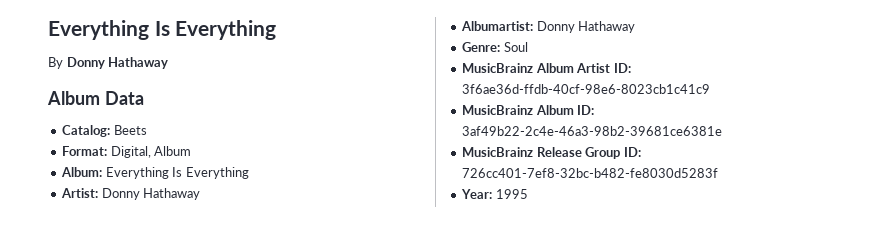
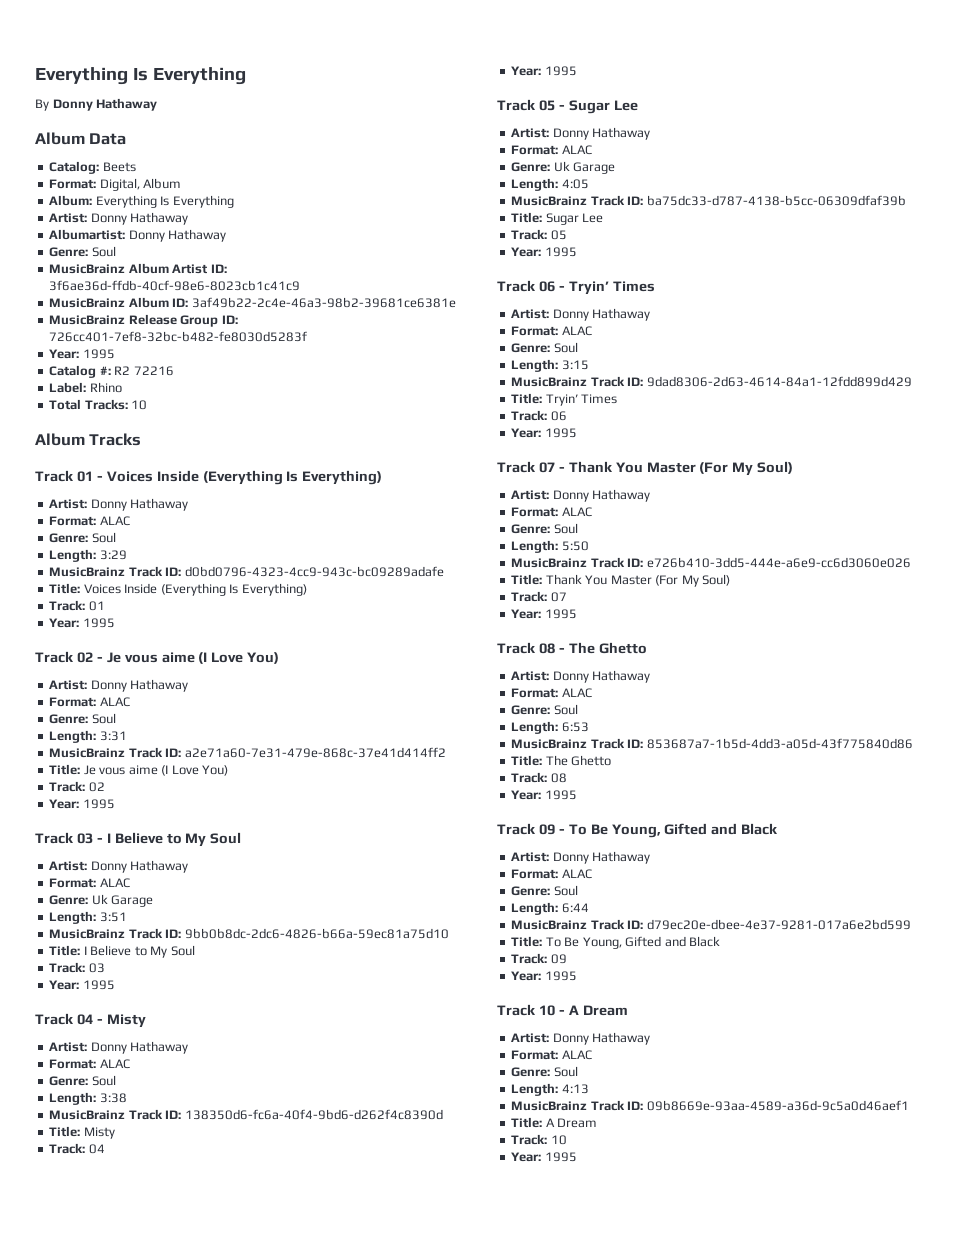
+ Catalog #: R2 72216
+ Label: Rhino
+ Total Tracks: 10
+ Album Tracks
+ Track 01 - Voices Inside (Everything Is Everything)
+ Artist: Donny Hathaway
+ Format: ALAC
+ Genre: Soul
+ Length: 3:29
+ MusicBrainz Track ID: d0bd0796-4323-4cc9-943c-bc09289adafe
+ Title: Voices Inside (Everything Is Everything)
+ Track: 01
+ Year: 1995
+ Track 02 - Je vous aime (I Love You)
+ Artist: Donny Hathaway
+ Format: ALAC
+ Genre: Soul
+ Length: 3:31
+ MusicBrainz Track ID: a2e71a60-7e31-479e-868c-37e41d414ff2
+ Title: Je vous aime (I Love You)
+ Track: 02
+ Year: 1995
+ Track 03 - I Believe to My Soul
+ Artist: Donny Hathaway
+ Format: ALAC
+ Genre: Uk Garage
+ Length: 3:51
+ MusicBrainz Track ID: 9bb0b8dc-2dc6-4826-b66a-59ec81a75d10
+ Title: I Believe to My Soul
+ Track: 03
+ Year: 1995
+ Track 04 - Misty
+ Artist: Donny Hathaway
+ Format: ALAC
+ Genre: Soul
+ Length: 3:38
+ MusicBrainz Track ID: 138350d6-fc6a-40f4-9bd6-d262f4c8390d
+ Title: Misty
+ Track: 04
+ Year: 1995
+ Track 05 - Sugar Lee
+ Artist: Donny Hathaway
+ Format: ALAC
+ Genre: Uk Garage
+ Length: 4:05
+ MusicBrainz Track ID: ba75dc33-d787-4138-b5cc-06309dfaf39b
+ Title: Sugar Lee
+ Track: 05
+ Year: 1995
+ Track 06 - Tryin’ Times
+ Artist: Donny Hathaway
+ Format: ALAC
+ Genre: Soul
+ Length: 3:15
+ MusicBrainz Track ID: 9dad8306-2d63-4614-84a1-12fdd899d429
+ Title: Tryin’ Times
+ Track: 06
+ Year: 1995
+ Track 07 - Thank You Master (For My Soul)
+ Artist: Donny Hathaway
+ Format: ALAC
+ Genre: Soul
+ Length: 5:50
+ MusicBrainz Track ID: e726b410-3dd5-444e-a6e9-cc6d3060e026
+ Title: Thank You Master (For My Soul)
+ Track: 07
+ Year: 1995
+ Track 08 - The Ghetto
+ Artist: Donny Hathaway
+ Format: ALAC
+ Genre: Soul
+ Length: 6:53
+ MusicBrainz Track ID: 853687a7-1b5d-4dd3-a05d-43f775840d86
+ Title: The Ghetto
+ Track: 08
+ Year: 1995
+ Track 09 - To Be Young, Gifted and Black
+ Artist: Donny Hathaway
+ Format: ALAC
+ Genre: Soul
+ Length: 6:44
+ MusicBrainz Track ID: d79ec20e-dbee-4e37-9281-017a6e2bd599
+ Title: To Be Young, Gifted and Black
+ Track: 09
+ Year: 1995
+ Track 10 - A Dream
+ Artist: Donny Hathaway
+ Format: ALAC
+ Genre: Soul
+ Length: 4:13
+ MusicBrainz Track ID: 09b8669e-93aa-4589-a36d-9c5a0d46aef1
+ Title: A Dream
+ Track: 10
+ Year: 1995

